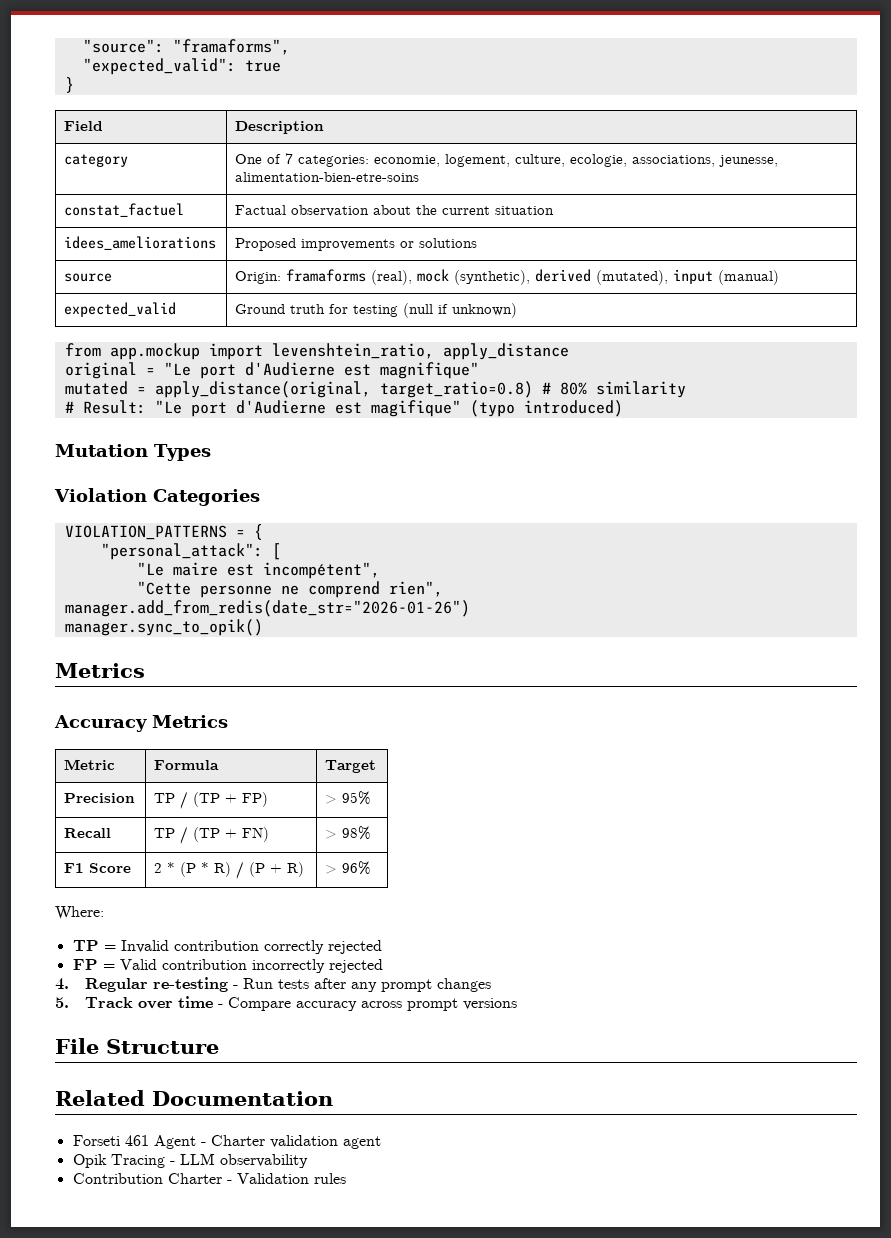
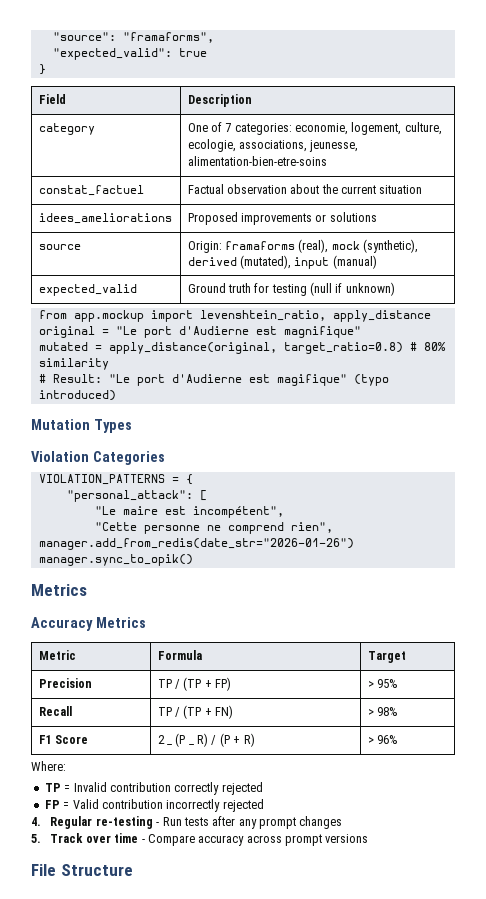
- F1 Score | 2 * (P * R) / (P + R) | > 96%
+ F1 Score | 2 _ (P _ R) / (P + R) | > 96%
- Related Documentation
- Forseti 461 Agent - Charter validation agent
- Opik Tracing - LLM observability
- Contribution Charter - Validation rules

